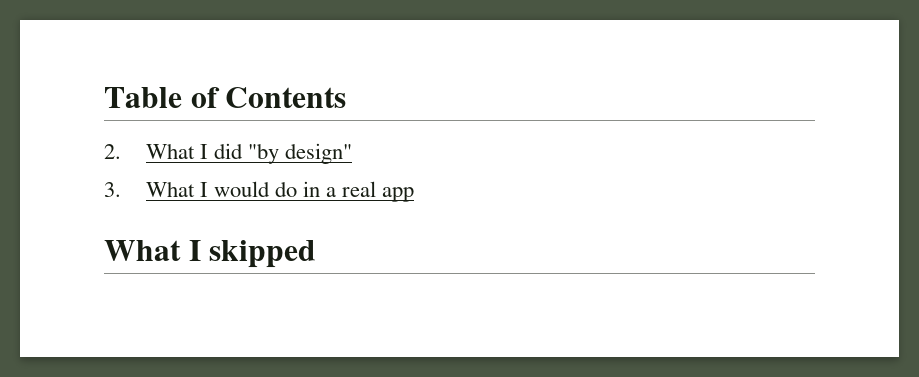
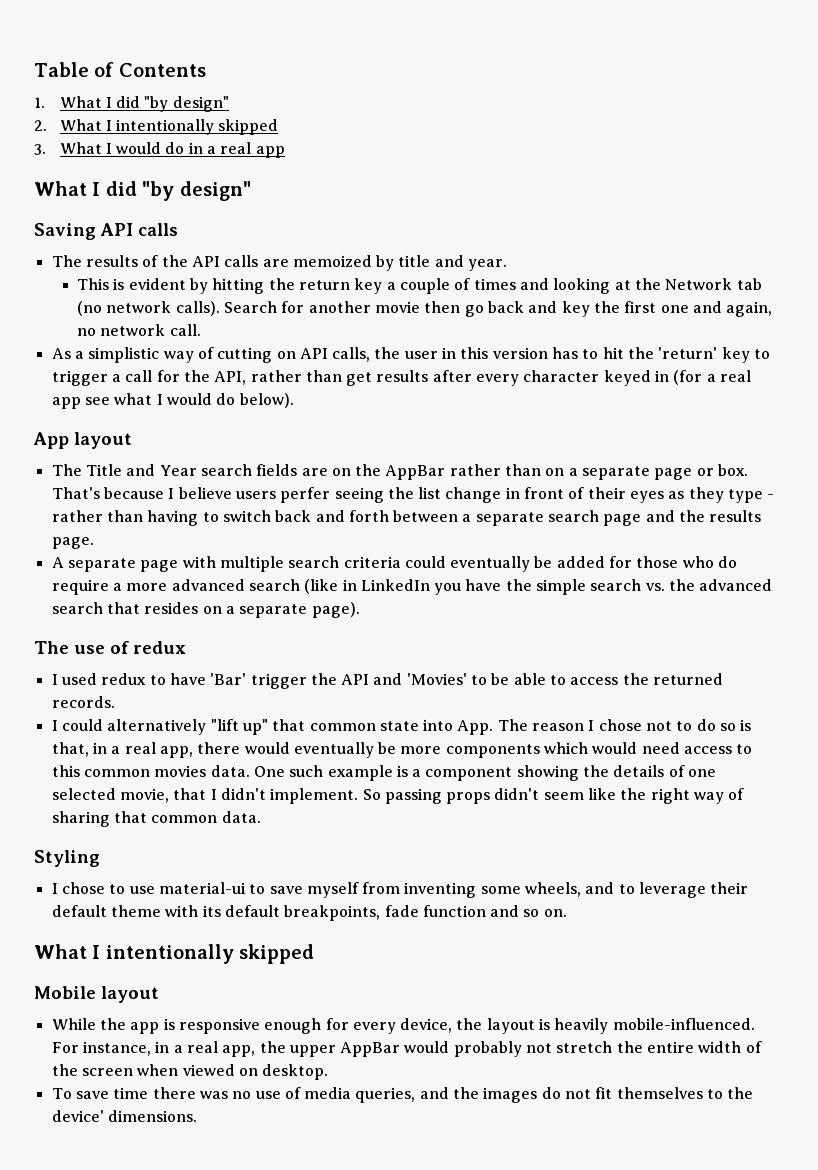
- 2. What I did "by design"
+ 1. What I did "by design"
+ 2. What I intentionally skipped
  3. What I would do in a real app
- What I skipped
+ What I did "by design"
+ Saving API calls
+ The results of the API calls are memoized by title and year.
+ This is evident by hitting the return key a couple of times and looking at the Network tab (no network calls). Search for another movie then go back and key the first one and again, no network call.
+ As a simplistic way of cutting on API calls, the user in this version has to hit the 'return' key to trigger a call for the API, rather than get results after every character keyed in (for a real app see what I would do below).
+ App layout
+ The Title and Year search fields are on the AppBar rather than on a separate page or box. That's because I believe users perfer seeing the list change in front of their eyes as they type - rather than having to switch back and forth between a separate search page and the results page.
+ A separate page with multiple search criteria could eventually be added for those who do require a more advanced search (like in LinkedIn you have the simple search vs. the advanced search that resides on a separate page).
+ The use of redux
+ I used redux to have 'Bar' trigger the API and 'Movies' to be able to access the returned records.
+ I could alternatively "lift up" that common state into App. The reason I chose not to do so is that, in a real app, there would eventually be more components which would need access to this common movies data. One such example is a component showing the details of one selected movie, that I didn't implement. So passing props didn't seem like the right way of sharing that common data.
+ Styling
+ I chose to use material-ui to save myself from inventing some wheels, and to leverage their default theme with its default breakpoints, fade function and so on.
+ What I intentionally skipped
+ Mobile layout
+ While the app is responsive enough for every device, the layout is heavily mobile-influenced. For instance, in a real app, the upper AppBar would probably not stretch the entire width of the screen when viewed on desktop.
+ To save time there was no use of media queries, and the images do not fit themselves to the device' dimensions.

